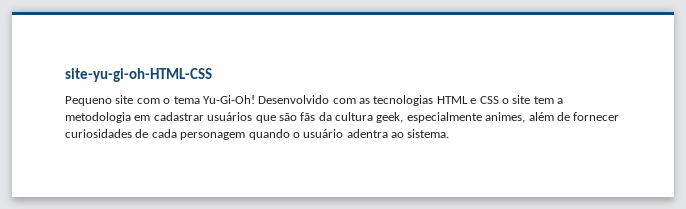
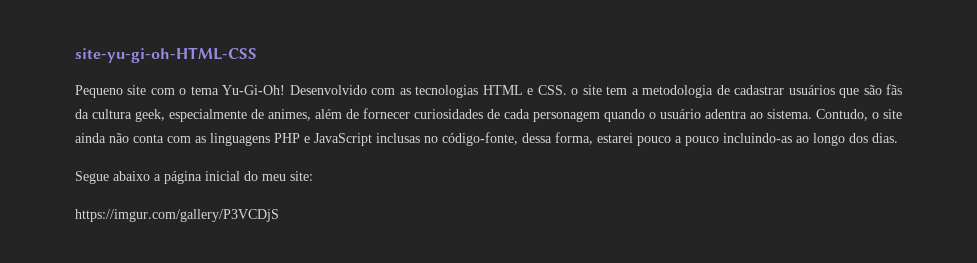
- Desenvolvido com as tecnologias HTML e CSS o site tem a metodologia em cadastrar usuários que são fãs da cultura geek, especialmente animes, além de fornecer curiosidades de cada personagem quando o usuário adentra ao sistema.
+ Desenvolvido com as tecnologias HTML e CSS. o site tem a metodologia de cadastrar usuários que são fãs da cultura geek, especialmente de animes, além de fornecer curiosidades de cada personagem quando o usuário adentra ao sistema.
+ Contudo, o site ainda não conta com as linguagens PHP e JavaScript inclusas no código-fonte, dessa forma, estarei pouco a pouco incluindo-as ao longo dos dias.
+ Segue abaixo a página inicial do meu site:
+ https://imgur.com/gallery/P3VCDjS

